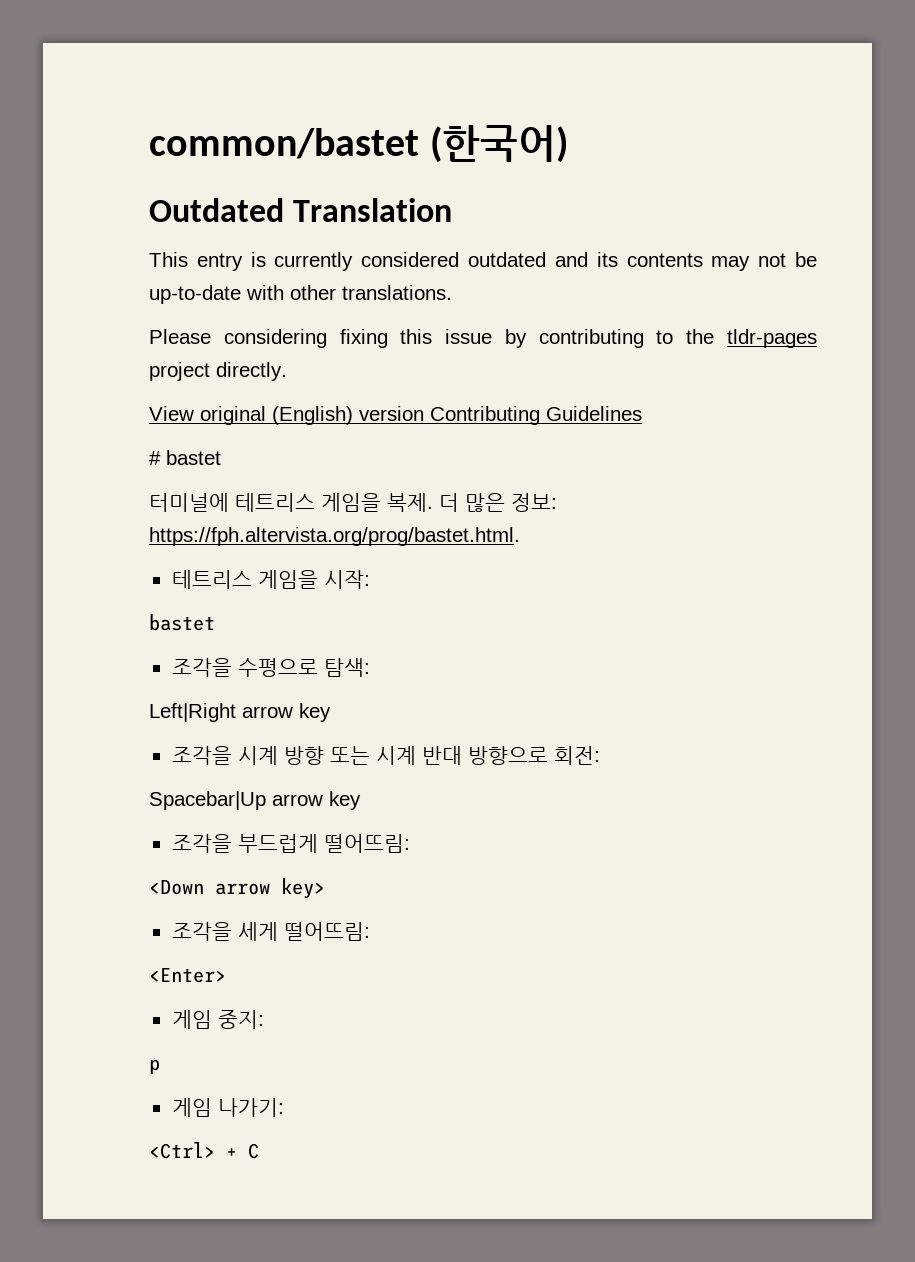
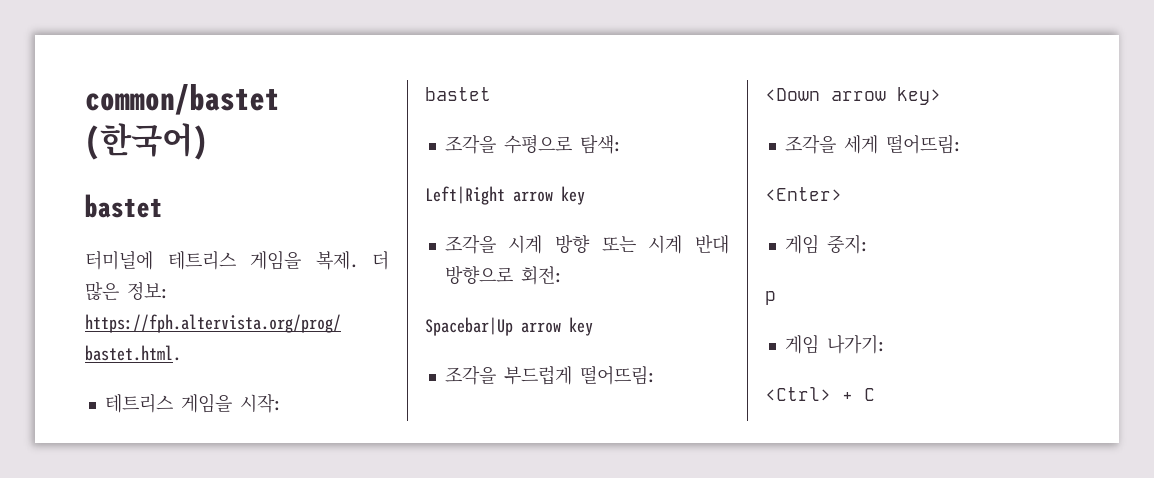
  common/bastet (한국어)
- Outdated Translation
- This entry is currently considered outdated and its contents may not be up-to-date with other translations.
- Please considering fixing this issue by contributing to the tldr-pages project directly.
- View original (English) version Contributing Guidelines
- # bastet
+ bastet

